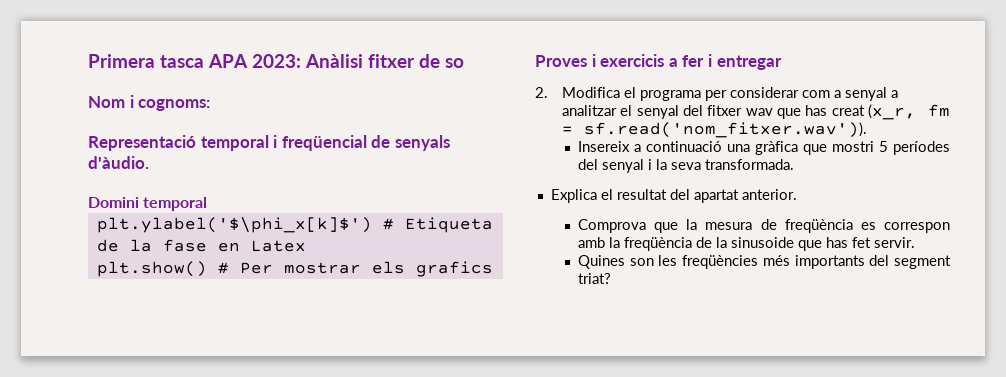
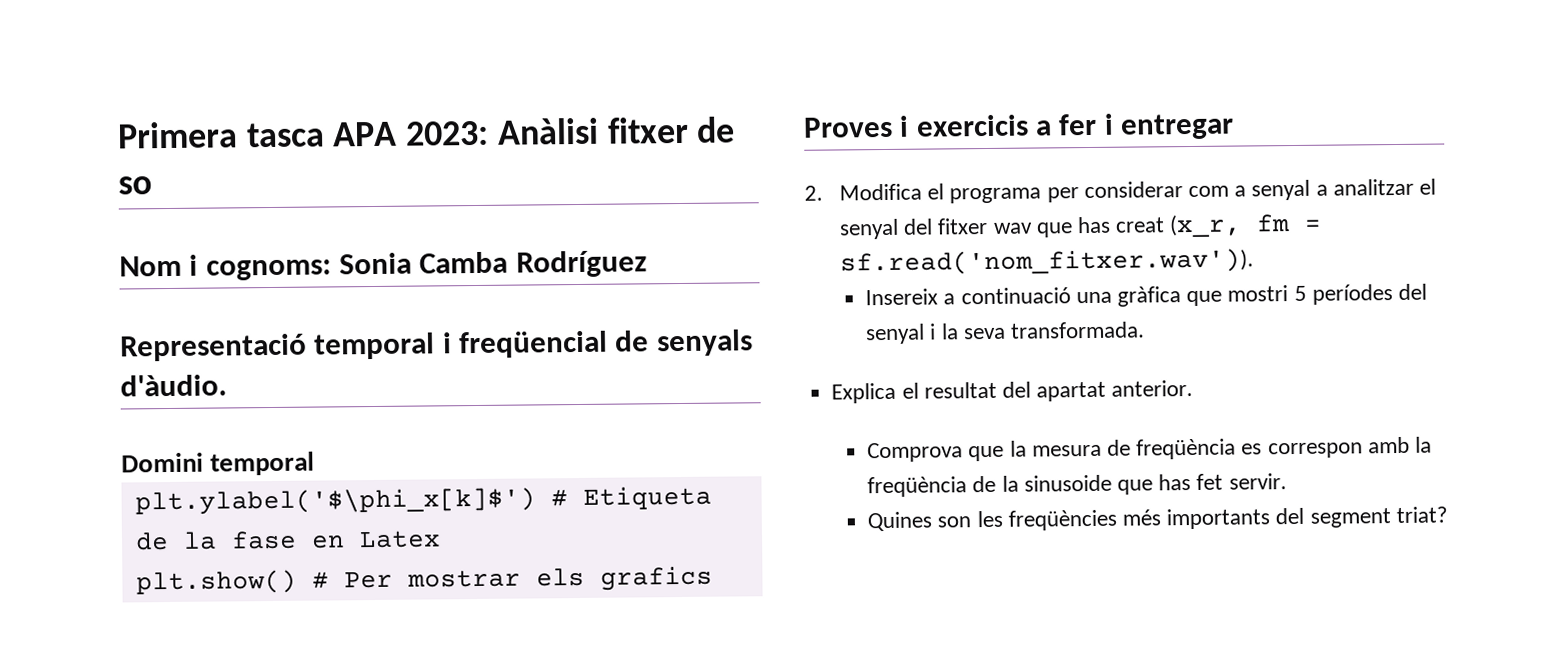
- Nom i cognoms:
+ Nom i cognoms: Sonia Camba Rodríguez

